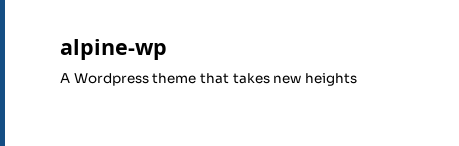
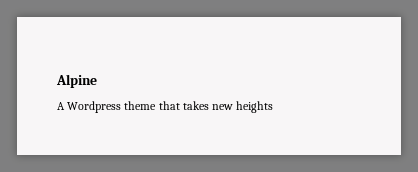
- alpine-wp
+ Alpine

